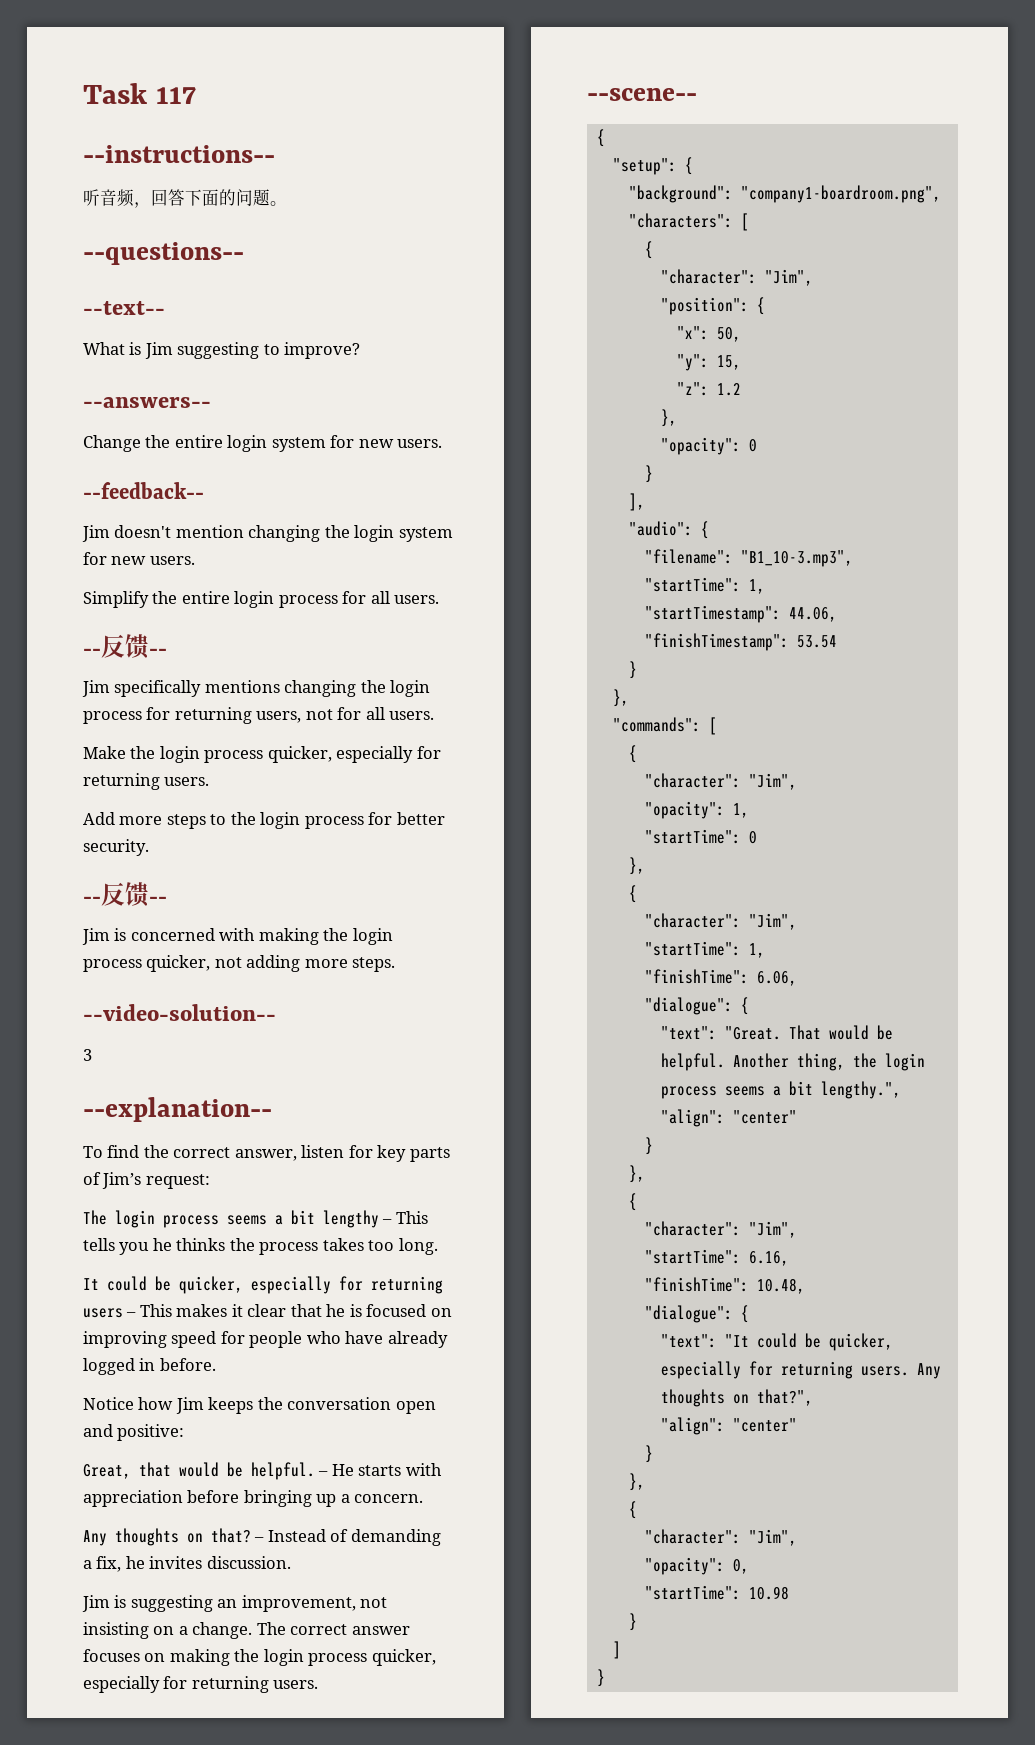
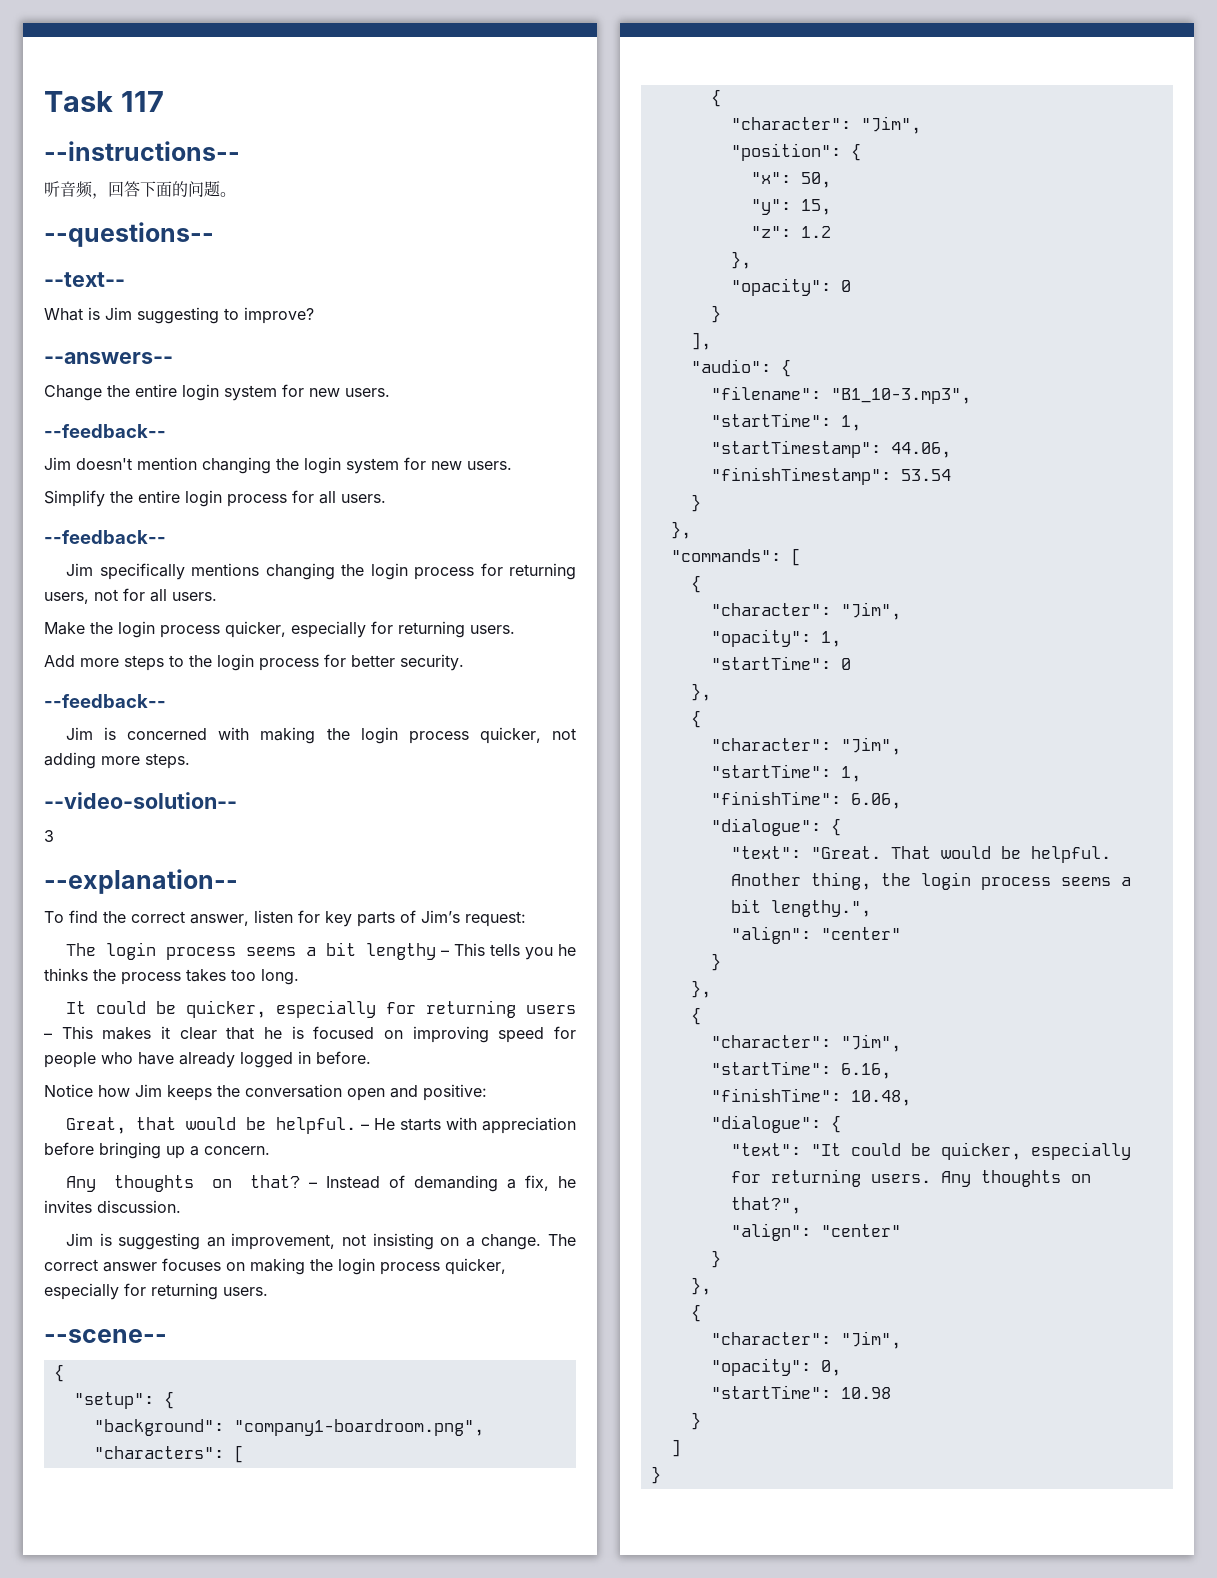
  Simplify the entire login process for all users.
- --反馈--
+ --feedback--
  Add more steps to the login process for better security.
- --反馈--
+ --feedback--

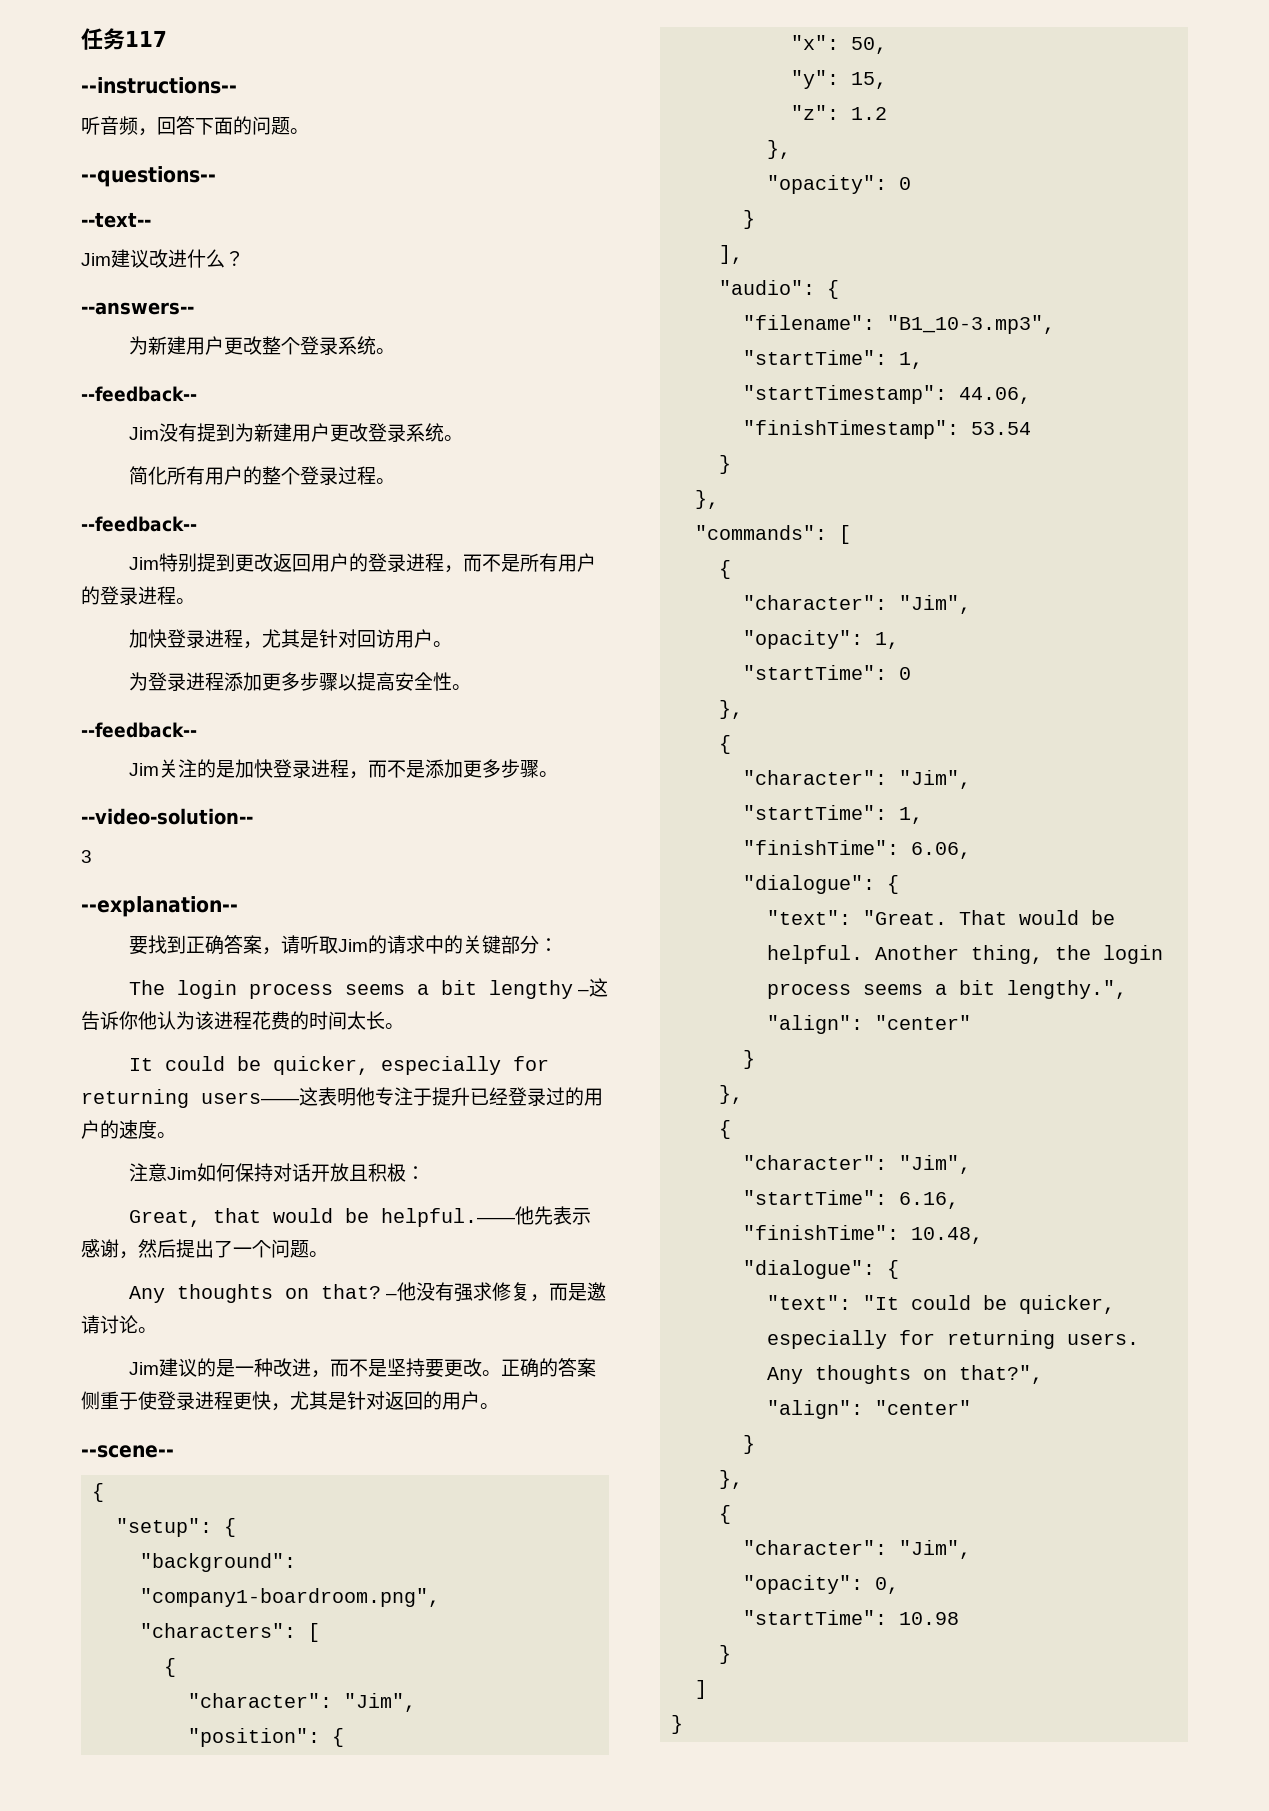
- Task 117
+ 任务117
- What is Jim suggesting to improve?
+ Jim建议改进什么？
  --answers--
- Change the entire login system for new users.
+ 为新建用户更改整个登录系统。
  --feedback--
- Jim doesn't mention changing the login system for new users.
- Simplify the entire login process for all users.
+ Jim没有提到为新建用户更改登录系统。
+ 简化所有用户的整个登录过程。
  --feedback--
- Jim specifically mentions changing the login process for returning users, not for all users.
- Make the login process quicker, especially for returning users.
- Add more steps to the login process for better security.
+ Jim特别提到更改返回用户的登录进程，而不是所有用户的登录进程。
+ 加快登录进程，尤其是针对回访用户。
+ 为登录进程添加更多步骤以提高安全性。
  --feedback--
- Jim is concerned with making the login process quicker, not adding more steps.
+ Jim关注的是加快登录进程，而不是添加更多步骤。
  --video-solution--
  3
  --explanation--
- To find the correct answer, listen for key parts of Jim’s request:
+ 要找到正确答案，请听取Jim的请求中的关键部分：
- The login process seems a bit lengthy – This tells you he thinks the process takes too long.
+ The login process seems a bit lengthy –这告诉你他认为该进程花费的时间太长。
- It could be quicker, especially for returning users – This makes it clear that he is focused on improving speed for people who have already logged in before.
- Notice how Jim keeps the conversation open and positive:
- Great, that would be helpful. – He starts with appreciation before bringing up a concern.
+ It could be quicker, especially for returning users——这表明他专注于提升已经登录过的用户的速度。
+ 注意Jim如何保持对话开放且积极：
+ Great, that would be helpful.——他先表示感谢，然后提出了一个问题。
- – Instead of demanding a fix, he invites discussion.
- Jim is suggesting an improvement, not insisting on a change. The correct answer focuses on making the login process quicker, especially for returning users.
+ –他没有强求修复，而是邀请讨论。
+ Jim建议的是一种改进，而不是坚持要更改。正确的答案侧重于使登录进程更快，尤其是针对返回的用户。

